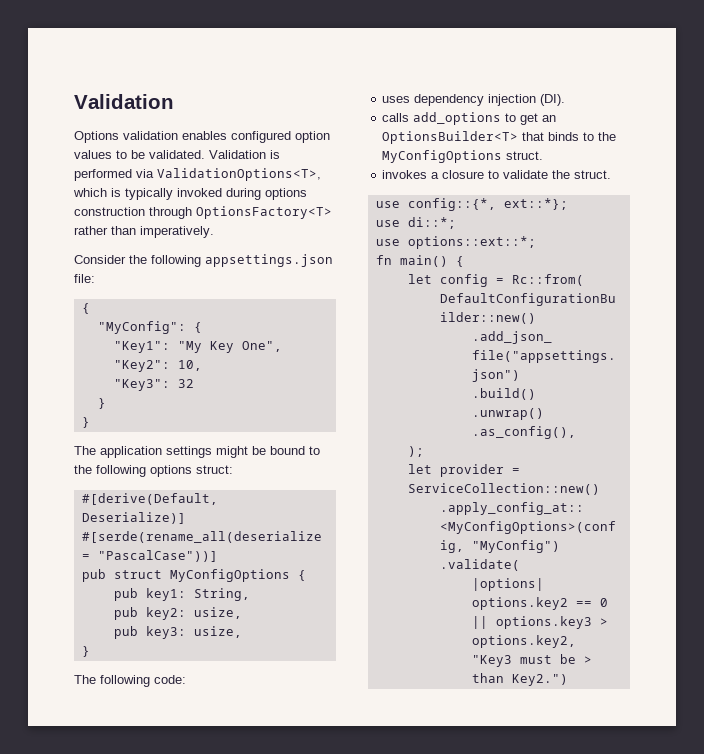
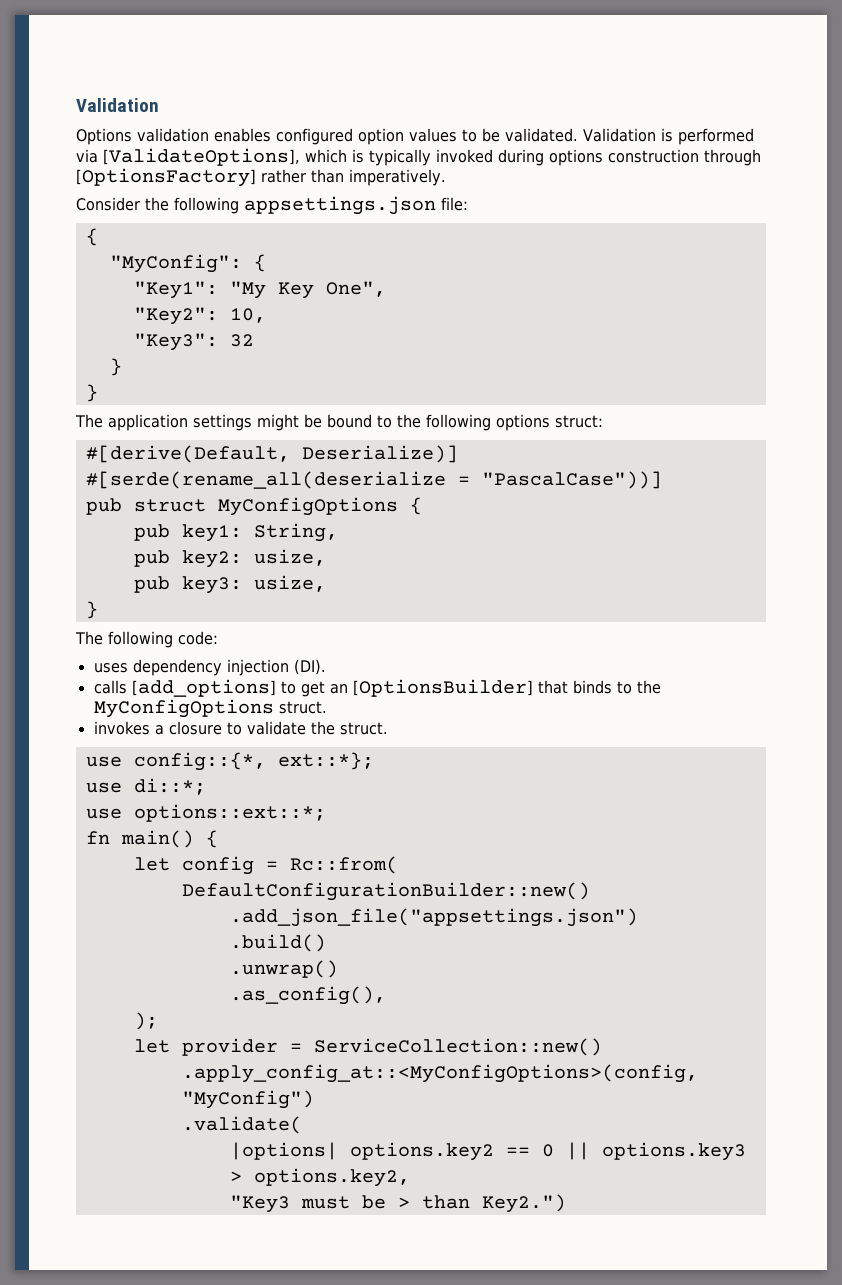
- Validation is performed via ValidationOptions<T>, which is typically invoked during options construction through OptionsFactory<T> rather than imperatively.
+ Validation is performed via [ValidateOptions], which is typically invoked during options construction through [OptionsFactory] rather than imperatively.
- calls add_options to get an OptionsBuilder<T> that binds to the MyConfigOptions struct.
+ calls [add_options] to get an [OptionsBuilder] that binds to the MyConfigOptions struct.

